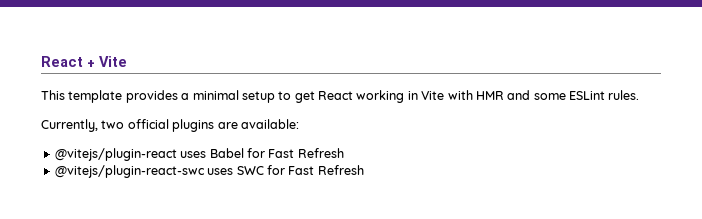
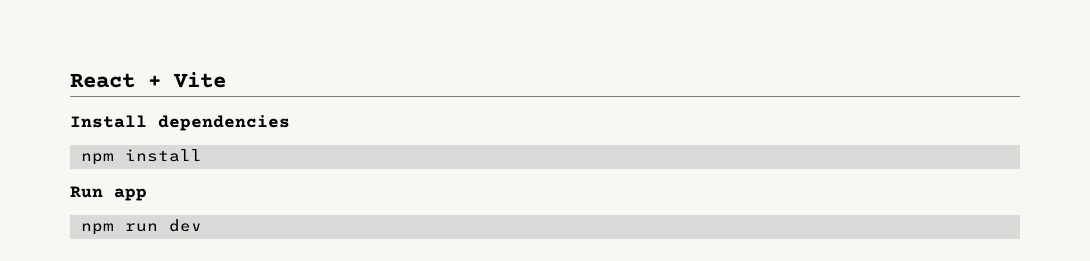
- This template provides a minimal setup to get React working in Vite with HMR and some ESLint rules.
- Currently, two official plugins are available:
- @vitejs/plugin-react uses Babel for Fast Refresh
- @vitejs/plugin-react-swc uses SWC for Fast Refresh
+ Install dependencies
+ npm install
+ Run app
+ npm run dev

